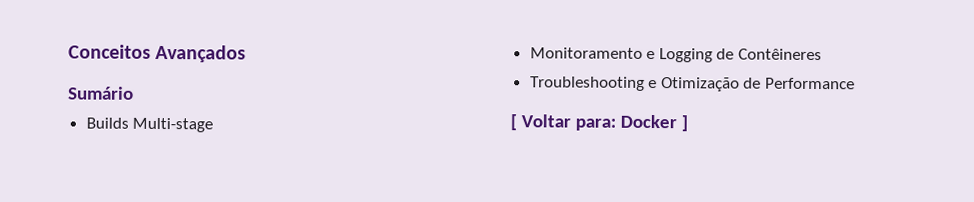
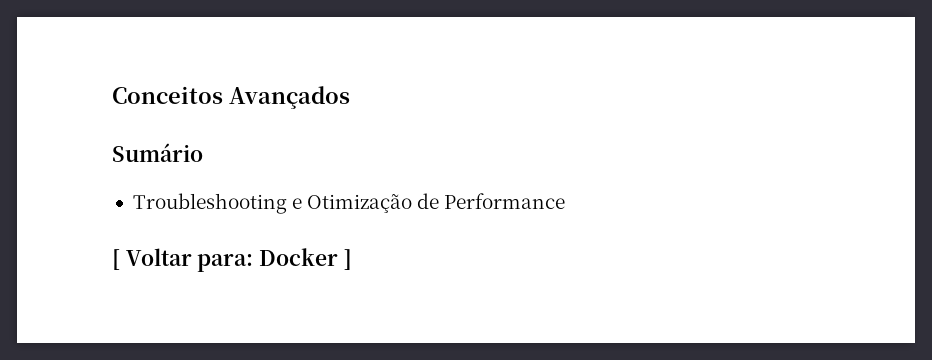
- Builds Multi-stage
- Monitoramento e Logging de Contêineres

